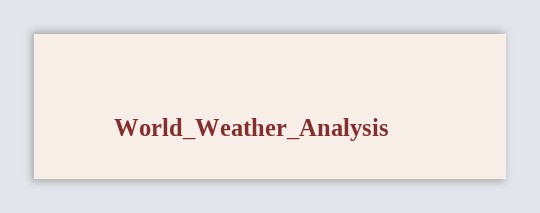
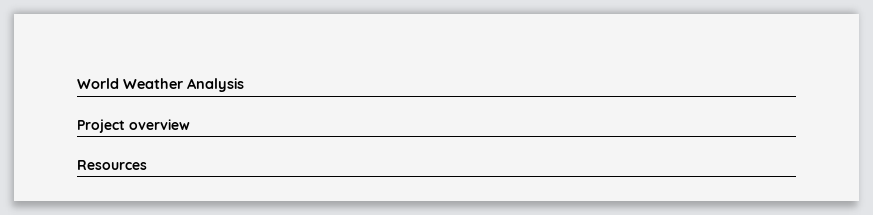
- World_Weather_Analysis
+ World Weather Analysis
+ Project overview
+ Resources

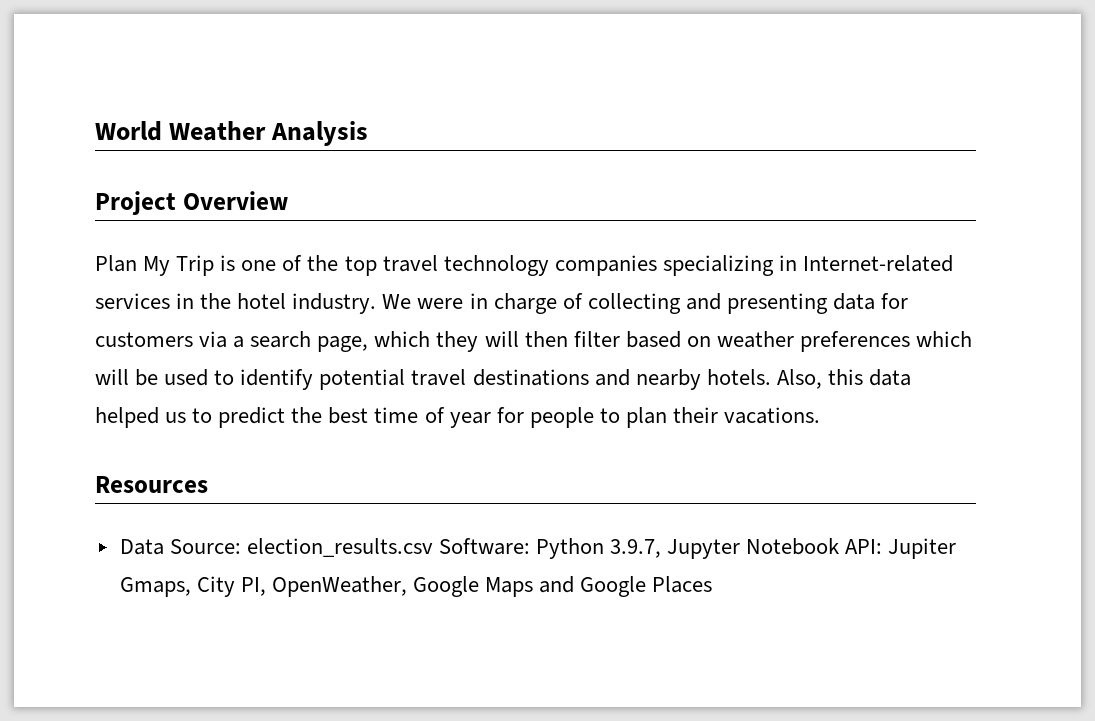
- Project overview
+ Project Overview
+ Plan My Trip is one of the top travel technology companies specializing in Internet-related services in the hotel industry. We were in charge of collecting and presenting data for customers via a search page, which they will then filter based on weather preferences which will be used to identify potential travel destinations and nearby hotels. Also, this data helped us to predict the best time of year for people to plan their vacations.
  Resources
+ Data Source: election_results.csv Software: Python 3.9.7, Jupyter Notebook API: Jupiter Gmaps, City PI, OpenWeather, Google Maps and Google Places

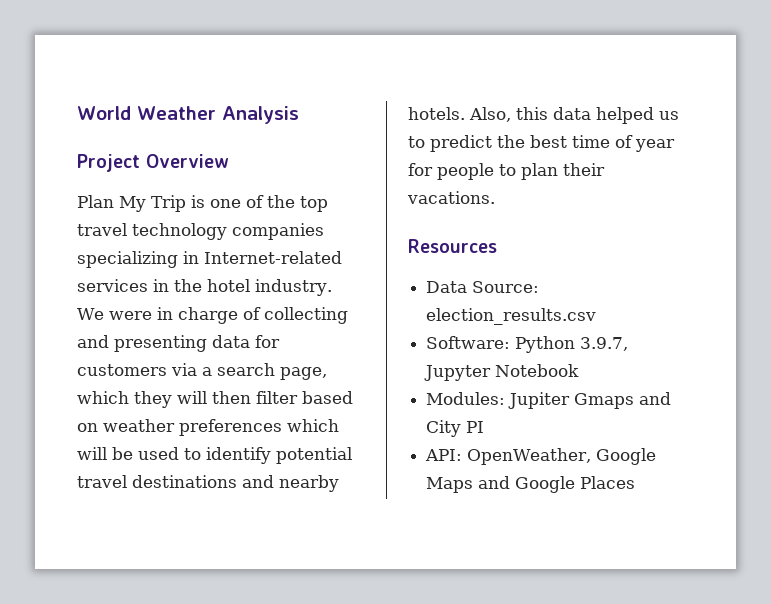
- Data Source: election_results.csv Software: Python 3.9.7, Jupyter Notebook API: Jupiter Gmaps, City PI, OpenWeather, Google Maps and Google Places
+ Data Source: election_results.csv
+ Software: Python 3.9.7, Jupyter Notebook
+ Modules: Jupiter Gmaps and City PI
+ API: OpenWeather, Google Maps and Google Places

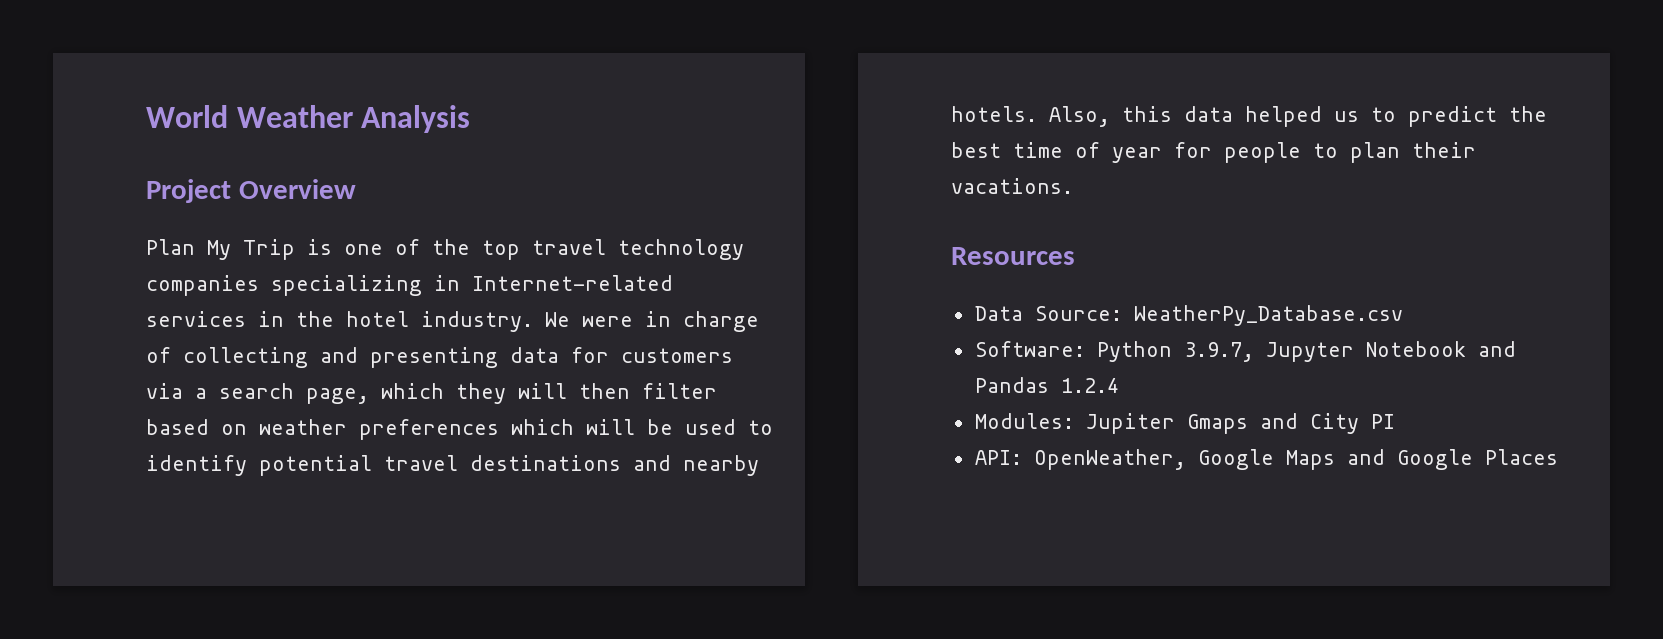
- Data Source: election_results.csv
+ Data Source: WeatherPy_Database.csv
- Software: Python 3.9.7, Jupyter Notebook
+ Software: Python 3.9.7, Jupyter Notebook and Pandas 1.2.4

